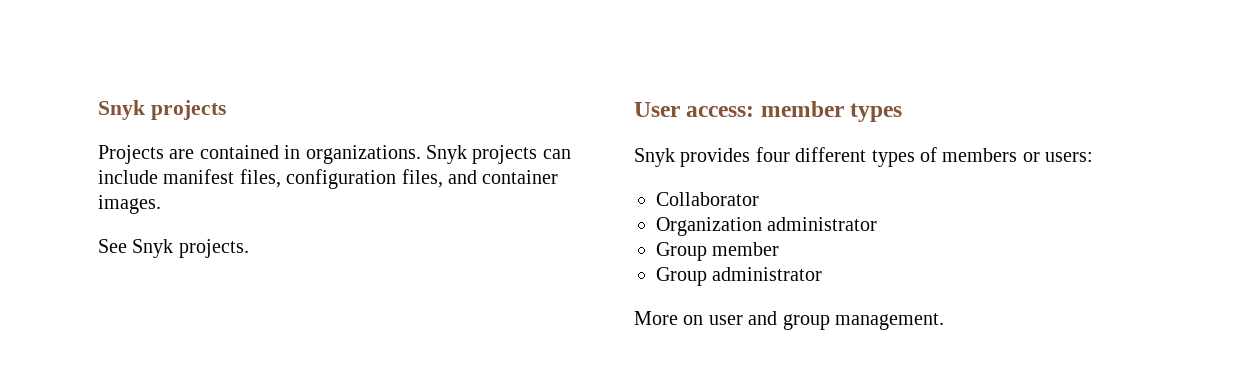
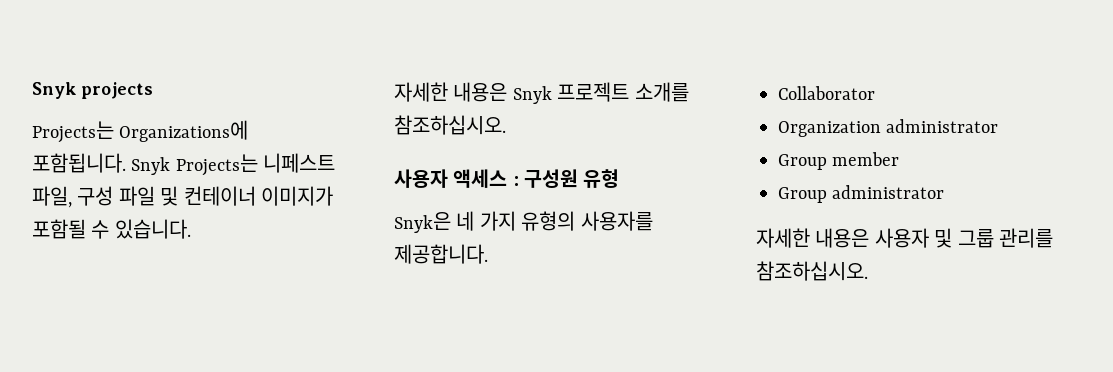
- Projects are contained in organizations. Snyk projects can include manifest files, configuration files, and container images.
- See Snyk projects.
- User access: member types
- Snyk provides four different types of members or users:
+ Projects는 Organizations에 포함됩니다. Snyk Projects는 니페스트 파일, 구성 파일 및 컨테이너 이미지가 포함될 수 있습니다.
+ 자세한 내용은 Snyk 프로젝트 소개를 참조하십시오.
+ 사용자 액세스 : 구성원 유형
+ Snyk은 네 가지 유형의 사용자를 제공합니다.
- More on user and group management.
+ 자세한 내용은 사용자 및 그룹 관리를 참조하십시오.

